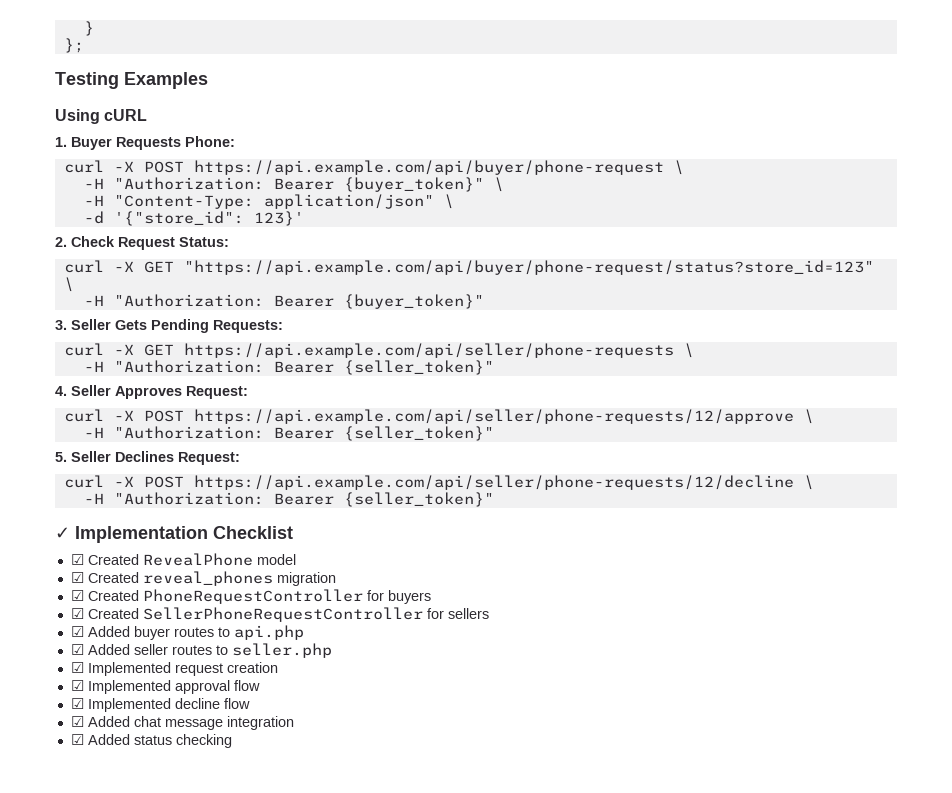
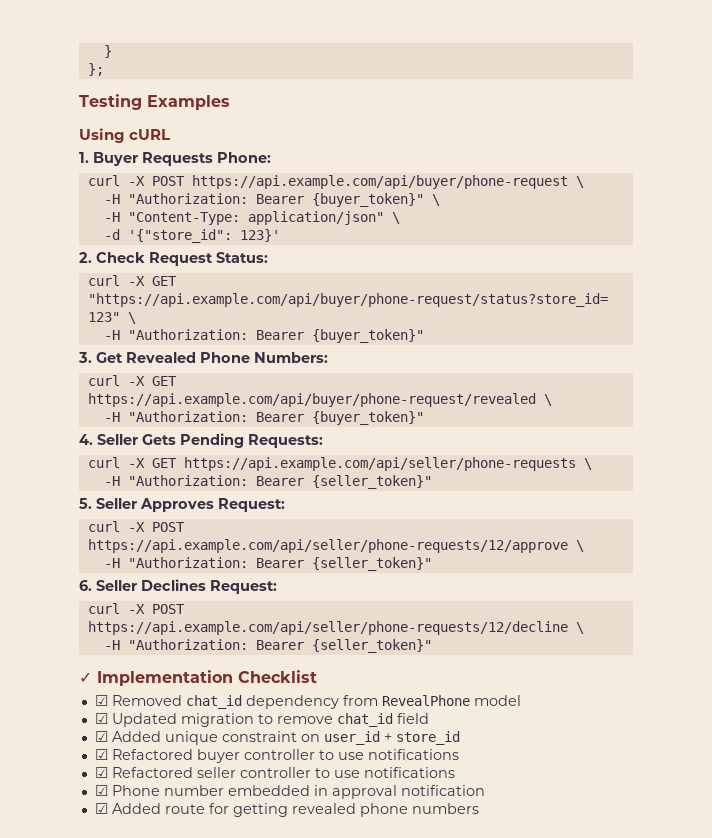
- 3. Seller Gets Pending Requests:
+ 3. Get Revealed Phone Numbers:
+ curl -X GET https://api.example.com/api/buyer/phone-request/revealed \
+ -H "Authorization: Bearer {buyer_token}"
+ 4. Seller Gets Pending Requests:
- 4. Seller Approves Request:
+ 5. Seller Approves Request:
- 5. Seller Declines Request:
+ 6. Seller Declines Request:
- ☑ Created RevealPhone model
+ ☑ Removed chat_id dependency from RevealPhone model
- ☑ Created reveal_phones migration
- ☑ Created PhoneRequestController for buyers
- ☑ Created SellerPhoneRequestController for sellers
- ☑ Added buyer routes to api.php
- ☑ Added seller routes to seller.php
- ☑ Implemented request creation
- ☑ Implemented approval flow
- ☑ Implemented decline flow
- ☑ Added chat message integration
- ☑ Added status checking
+ ☑ Updated migration to remove chat_id field
+ ☑ Added unique constraint on user_id + store_id
+ ☑ Refactored buyer controller to use notifications
+ ☑ Refactored seller controller to use notifications
+ ☑ Phone number embedded in approval notification
+ ☑ Added route for getting revealed phone numbers

